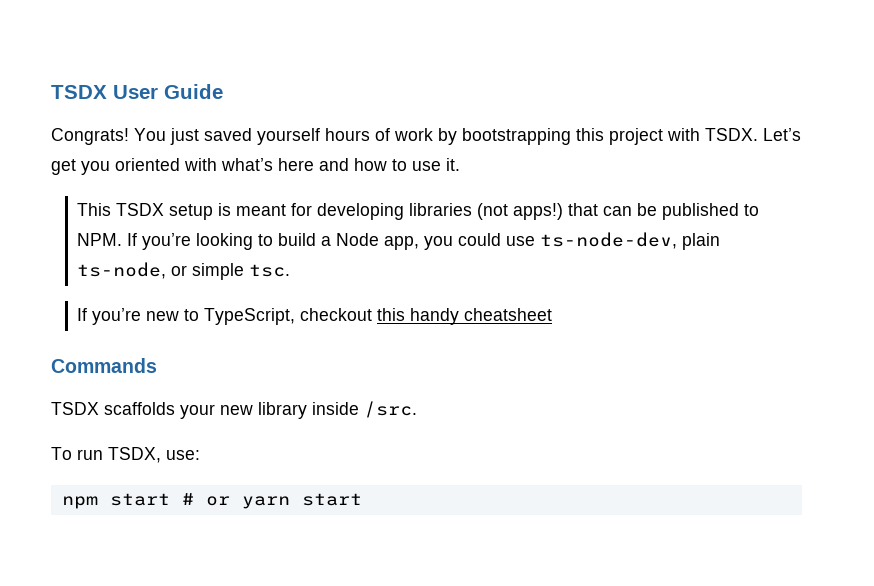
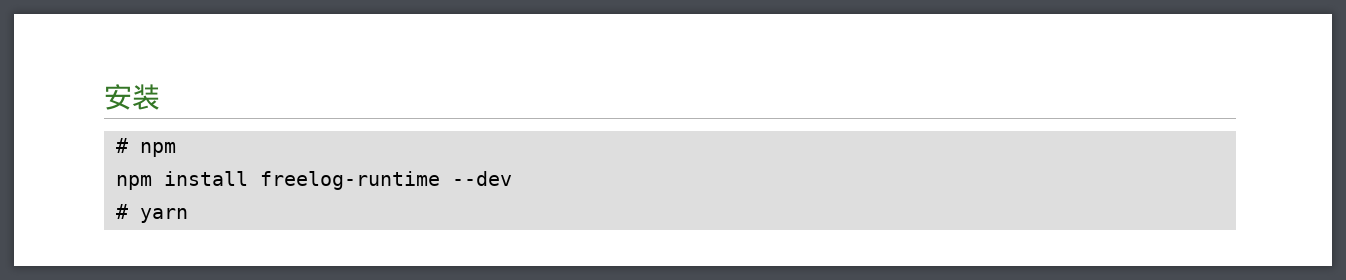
- TSDX User Guide
- Congrats! You just saved yourself hours of work by bootstrapping this project with TSDX. Let’s get you oriented with what’s here and how to use it.
- This TSDX setup is meant for developing libraries (not apps!) that can be published to NPM. If you’re looking to build a Node app, you could use ts-node-dev, plain ts-node, or simple tsc.
- If you’re new to TypeScript, checkout this handy cheatsheet
- Commands
- TSDX scaffolds your new library inside /src.
- To run TSDX, use:
- npm start # or yarn start
+ 安装
+ # npm
+ npm install freelog-runtime --dev
+ # yarn

